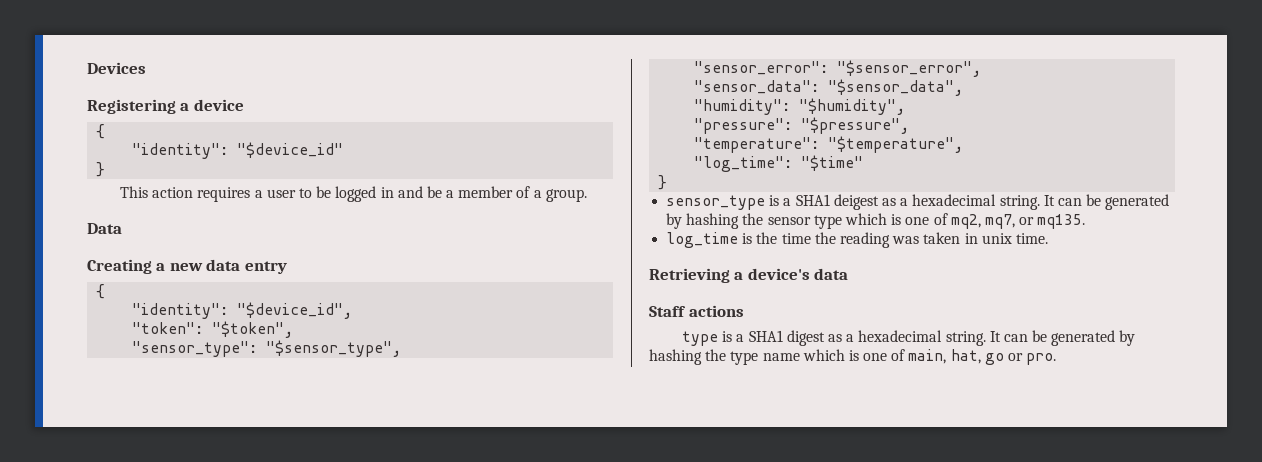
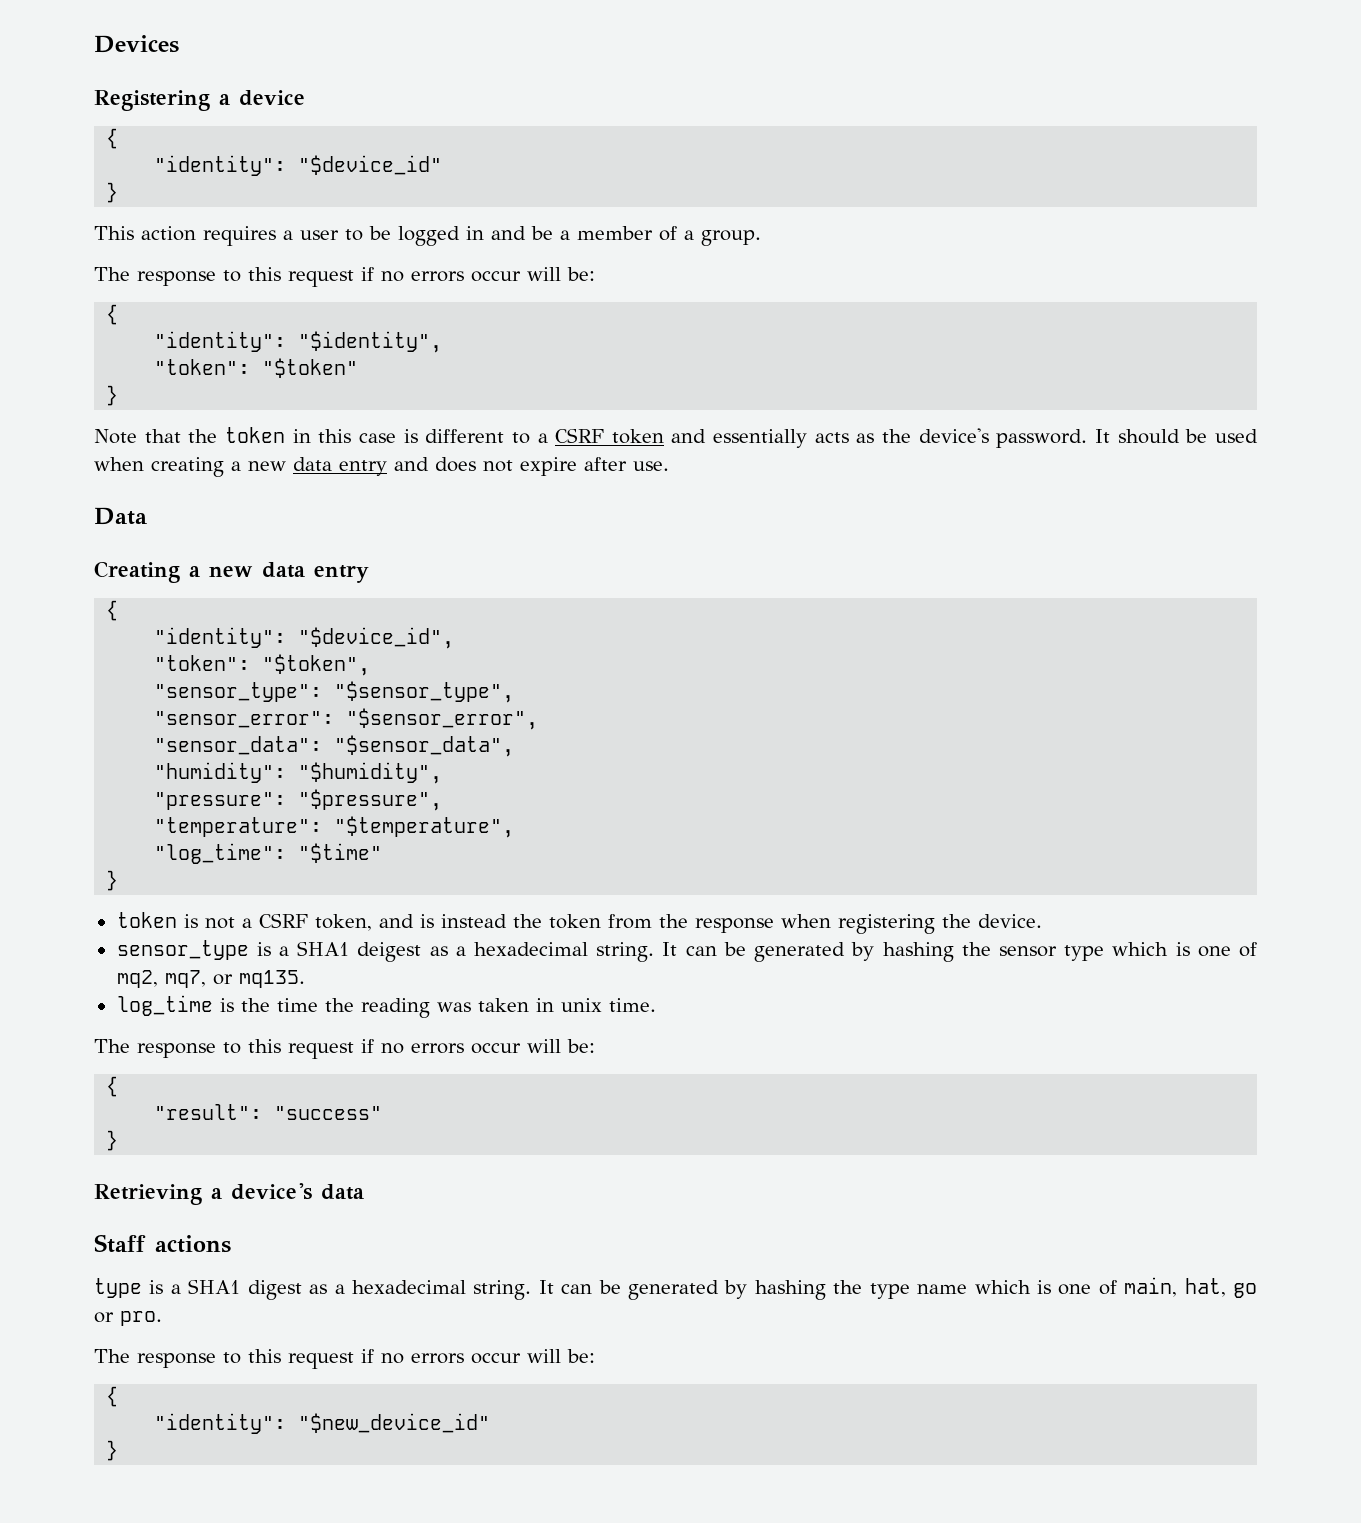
  This action requires a user to be logged in and be a member of a group.
+ The response to this request if no errors occur will be:
+ {
+ "identity": "$identity",
+ "token": "$token"
+ }
+ Note that the token in this case is different to a CSRF token and essentially acts as the device's password. It should be used when creating a new data entry and does not expire after use.
+ token is not a CSRF token, and is instead the token from the response when registering the device.
  log_time is the time the reading was taken in unix time.
+ The response to this request if no errors occur will be:
+ {
+ "result": "success"
+ }
  It can be generated by hashing the type name which is one of main, hat, go or pro.
+ The response to this request if no errors occur will be:
+ {
+ "identity": "$new_device_id"
+ }

